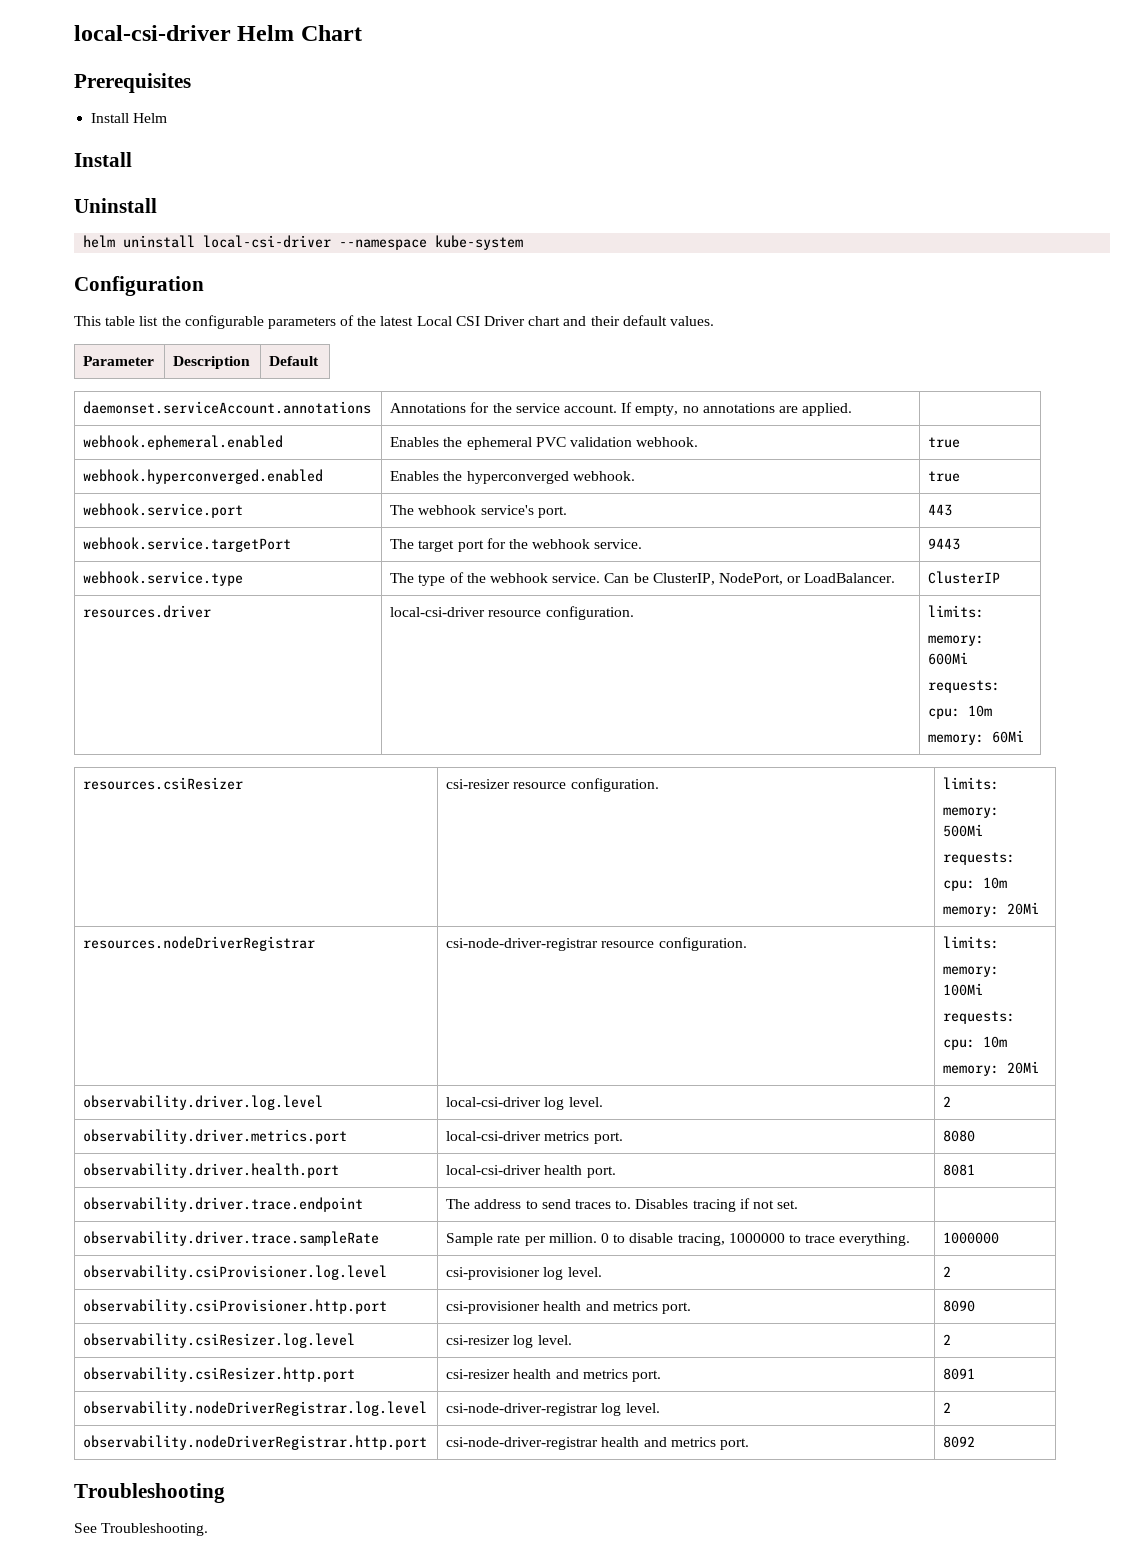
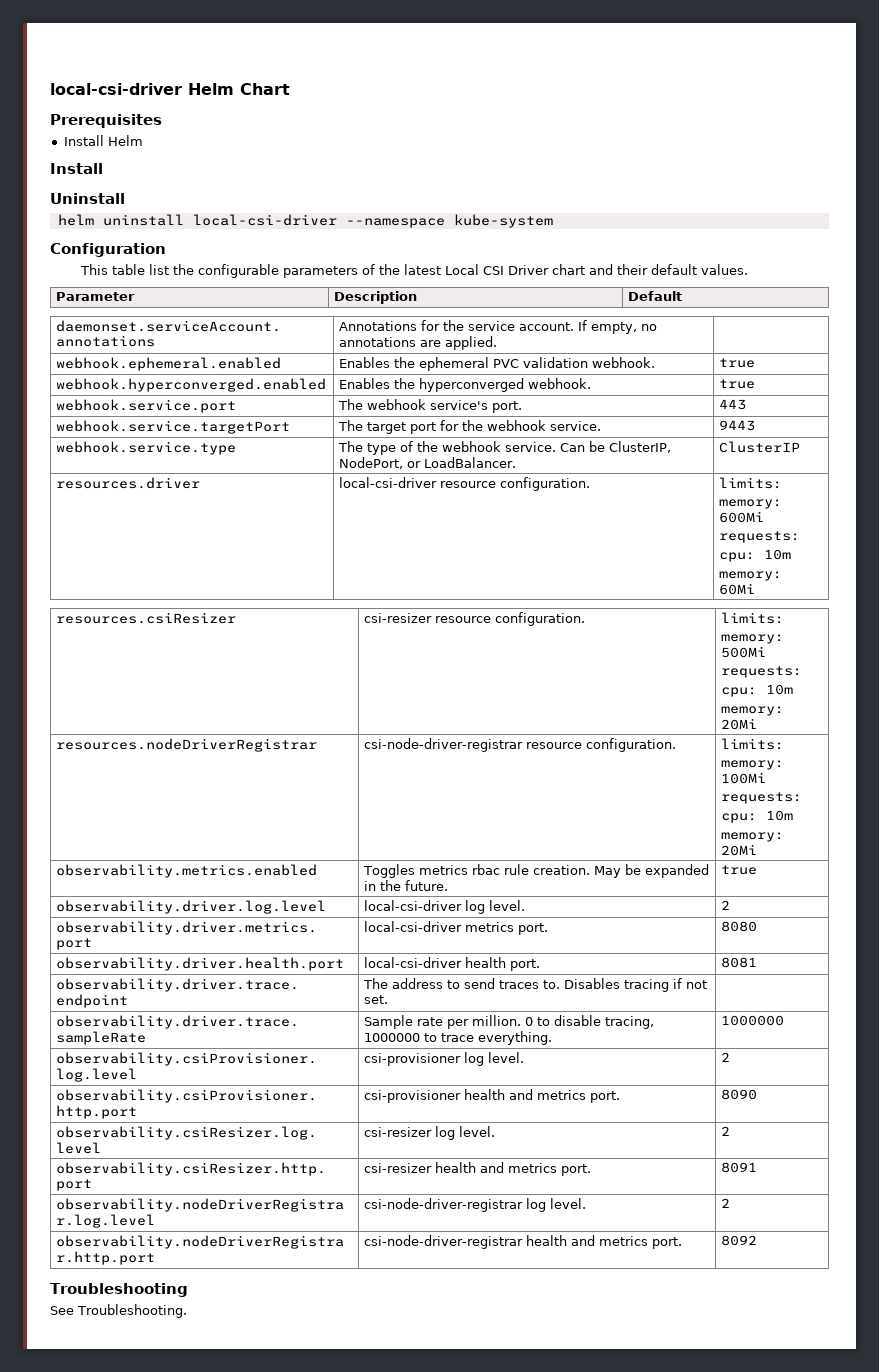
+ observability.metrics.enabled | Toggles metrics rbac rule creation. May be expanded in the future. | true

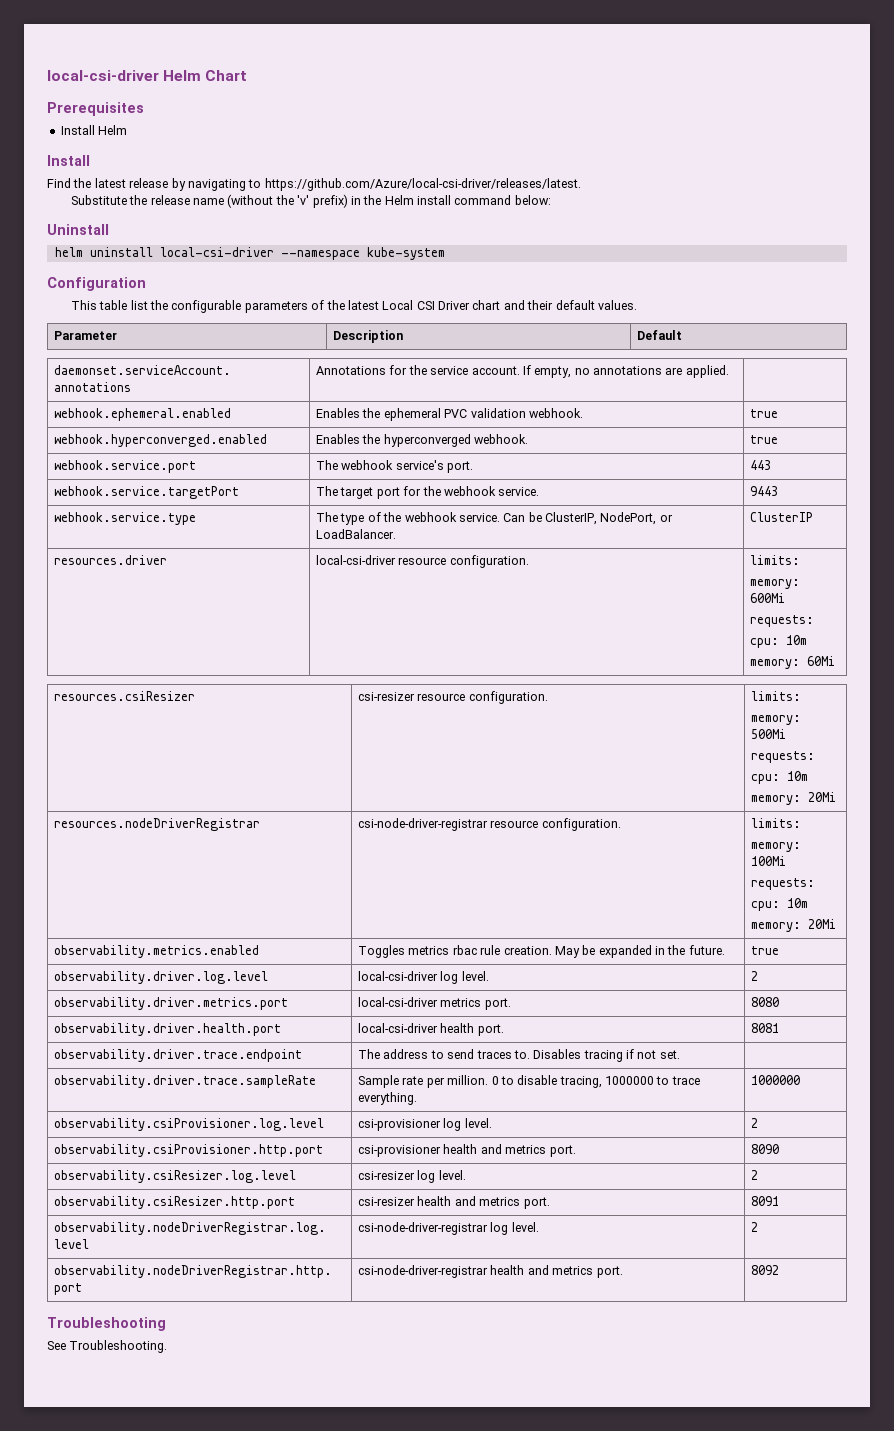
+ Find the latest release by navigating to https://github.com/Azure/local-csi-driver/releases/latest.
+ Substitute the release name (without the 'v' prefix) in the Helm install command below:

